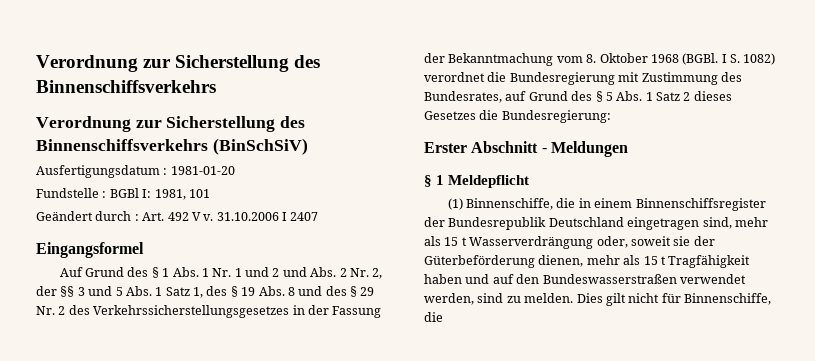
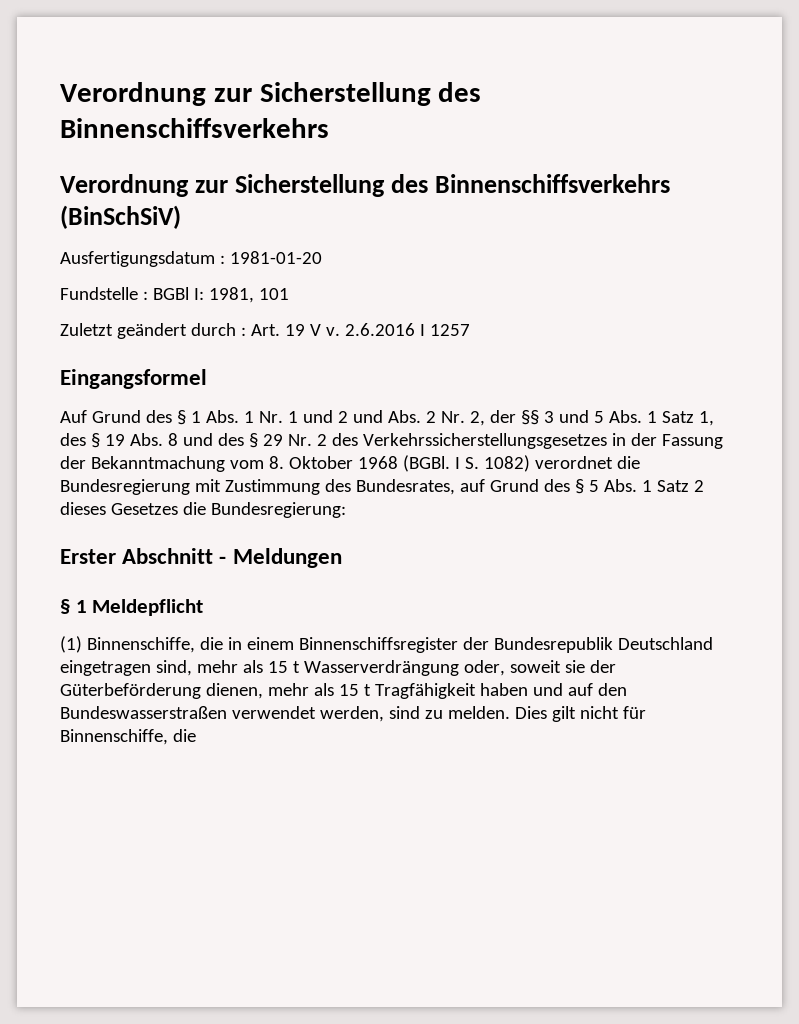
- Geändert durch : Art. 492 V v.
+ Zuletzt geändert durch : Art. 19 V v.
- 31.10.2006 I 2407
+ 2.6.2016 I 1257

